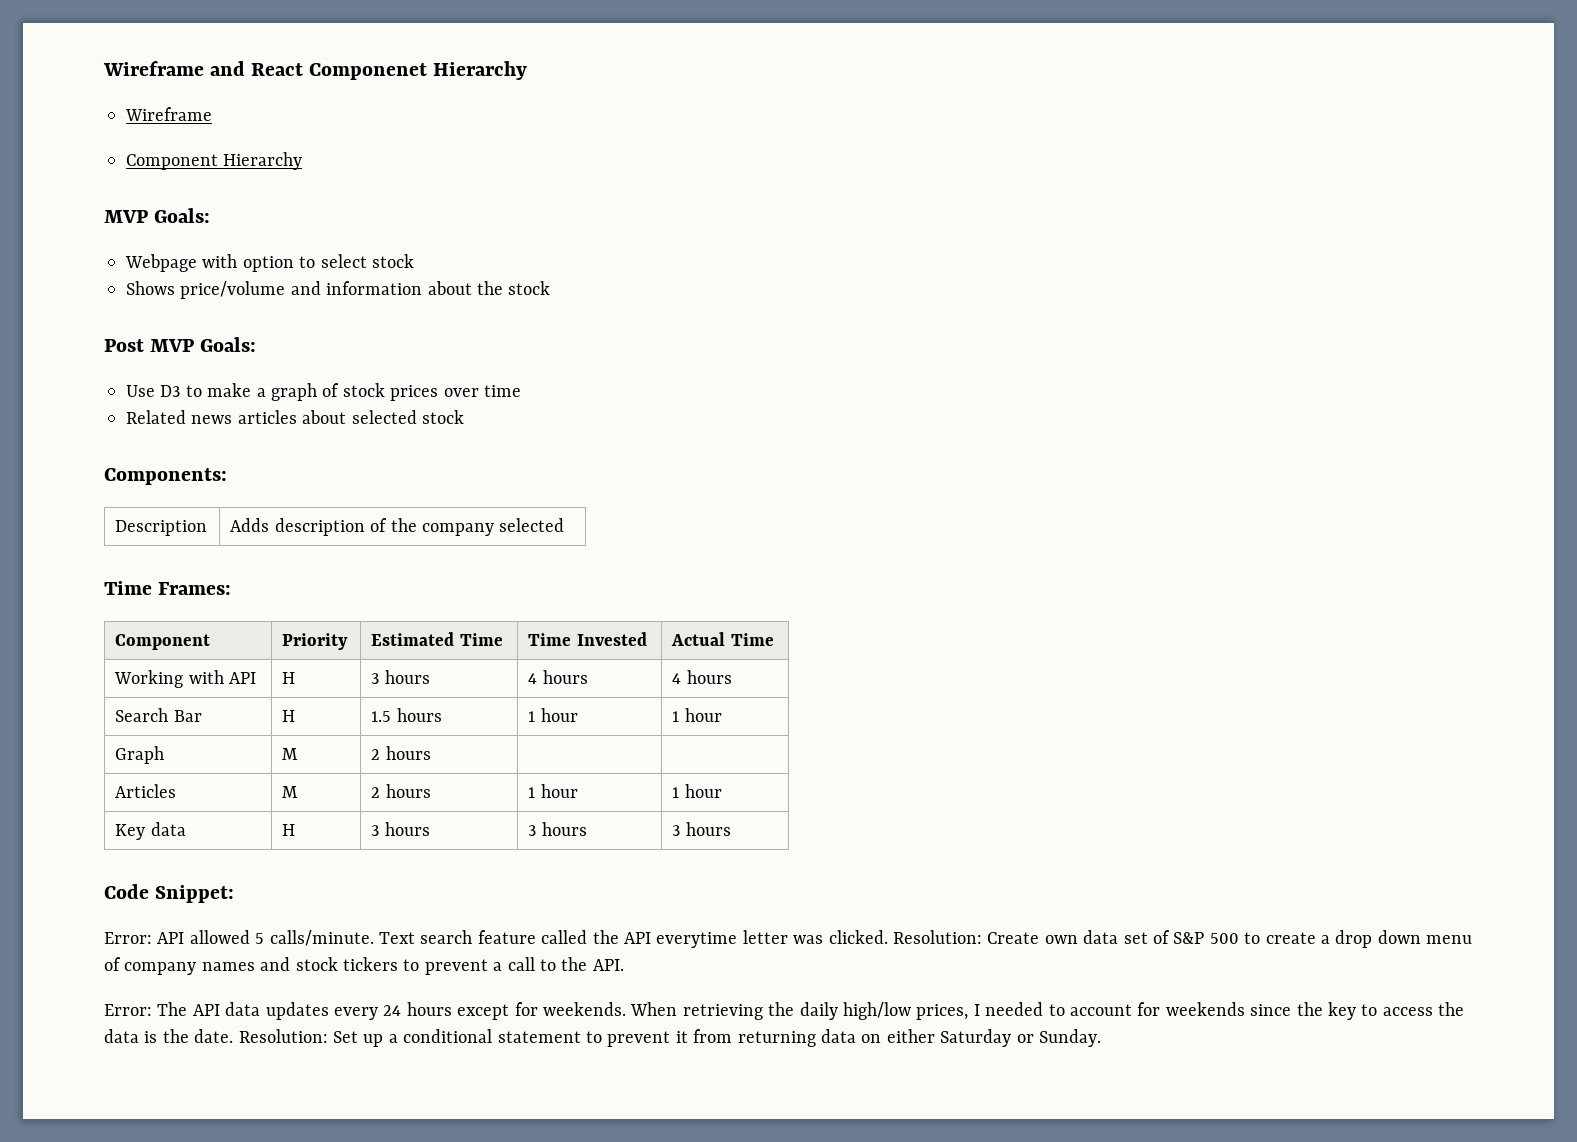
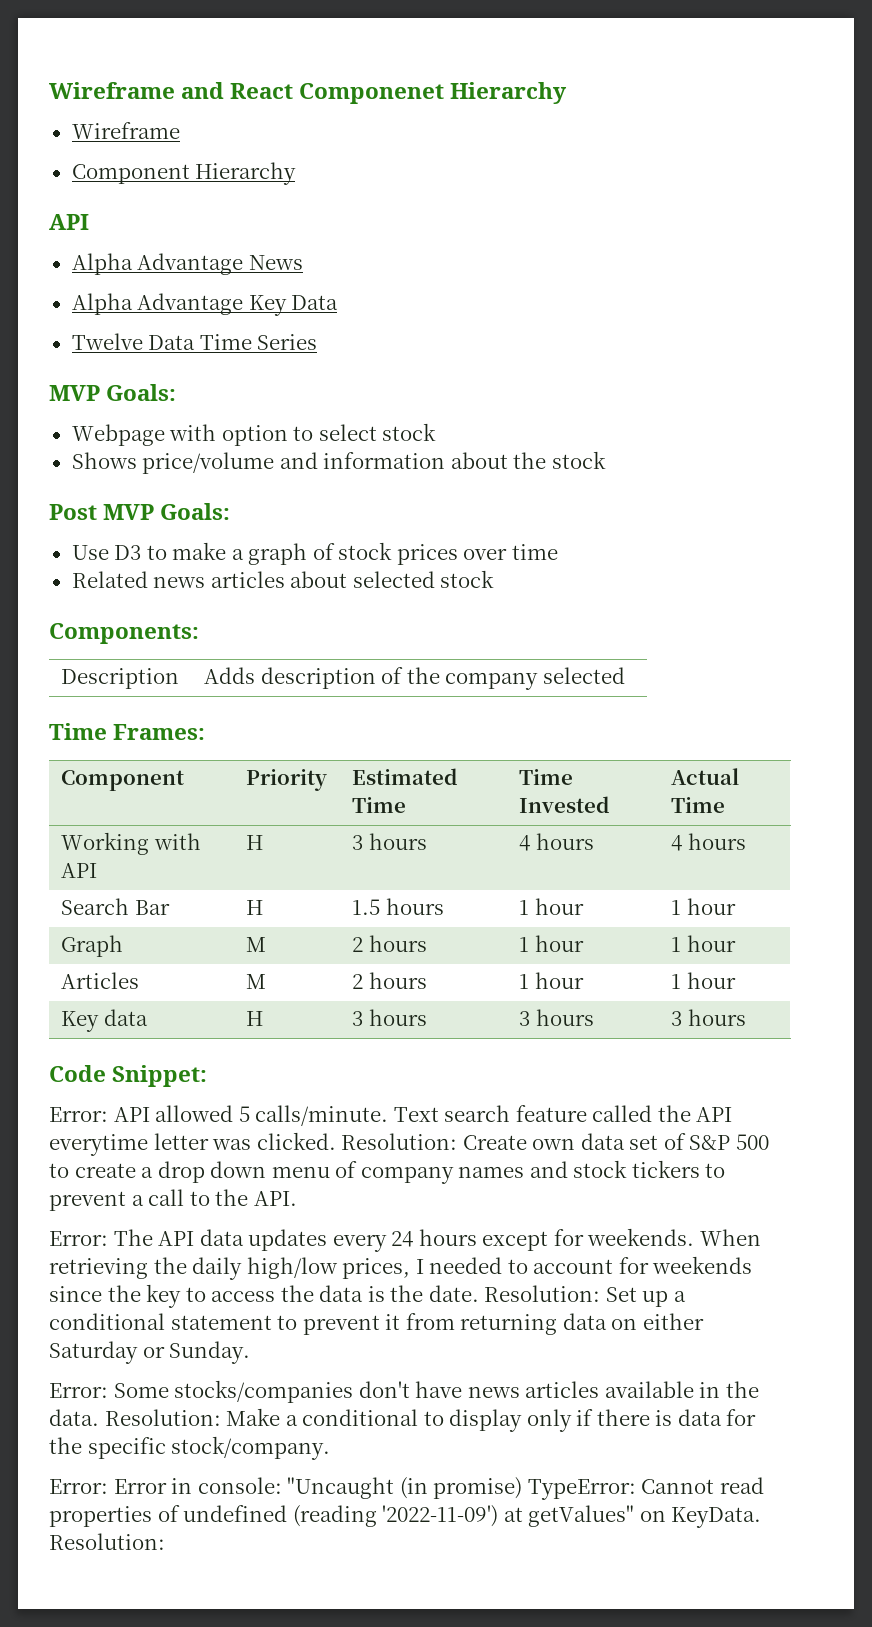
  Component Hierarchy
+ API
+ Alpha Advantage News
+ Alpha Advantage Key Data
+ Twelve Data Time Series
- Graph | M | 2 hours | |
+ Graph | M | 2 hours | 1 hour | 1 hour
+ Error: Some stocks/companies don't have news articles available in the data. Resolution: Make a conditional to display only if there is data for the specific stock/company.
+ Error: Error in console: "Uncaught (in promise) TypeError: Cannot read properties of undefined (reading '2022-11-09') at getValues" on KeyData. Resolution:

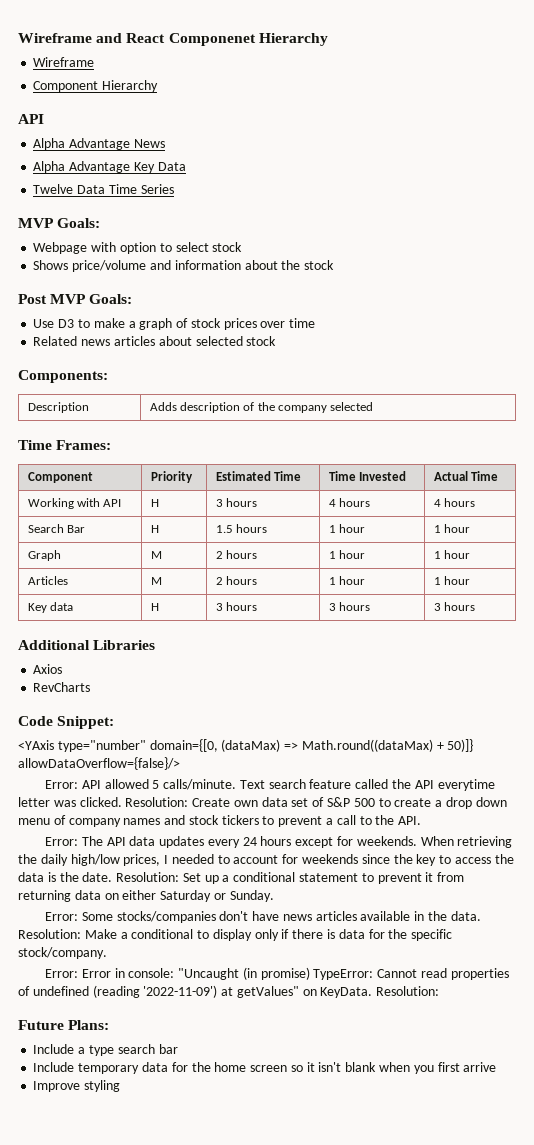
+ Additional Libraries
+ Axios
+ RevCharts
  Code Snippet:
+ <YAxis type="number" domain={[0, (dataMax) => Math.round((dataMax) + 50)]} allowDataOverflow={false}/>
+ Future Plans:
+ Include a type search bar
+ Include temporary data for the home screen so it isn't blank when you first arrive
+ Improve styling

